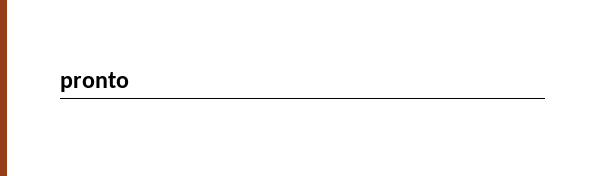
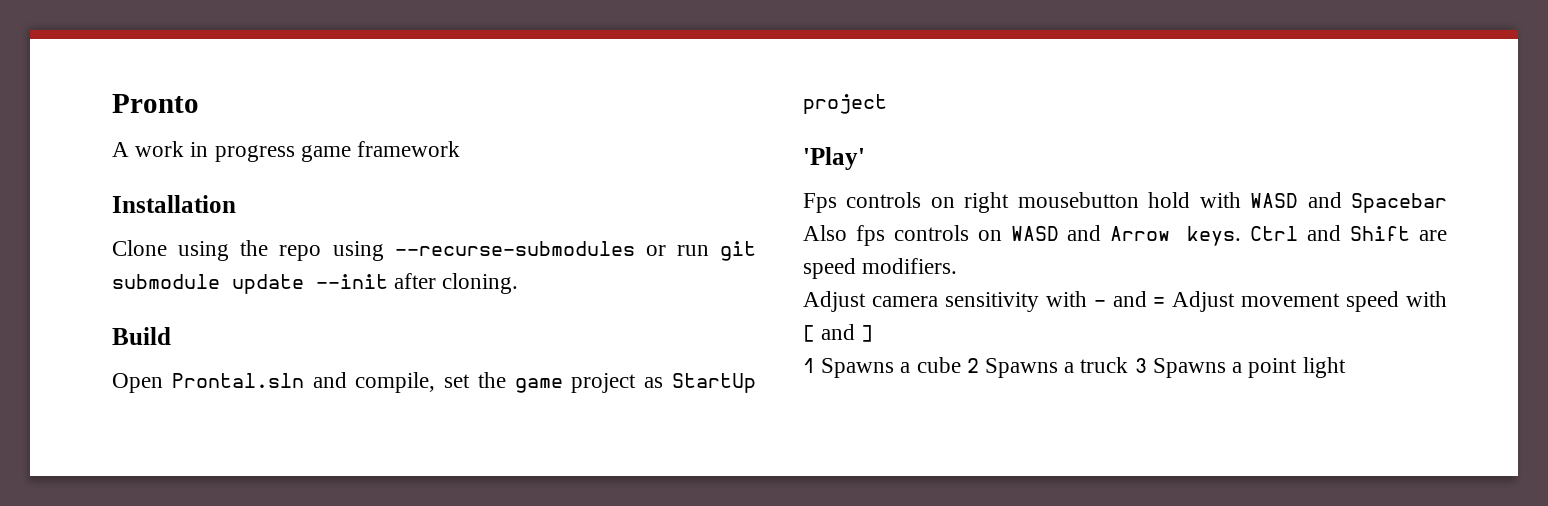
- pronto
+ Pronto
+ A work in progress game framework
+ Installation
+ Clone using the repo using --recurse-submodules or run git submodule update --init after cloning.
+ Build
+ Open Prontal.sln and compile, set the game project as StartUp project
+ 'Play'
+ Fps controls on right mousebutton hold with WASD and Spacebar Also fps controls on WASD and Arrow keys. Ctrl and Shift are speed modifiers.
+ Adjust camera sensitivity with - and = Adjust movement speed with [ and ]
+ 1 Spawns a cube 2 Spawns a truck 3 Spawns a point light

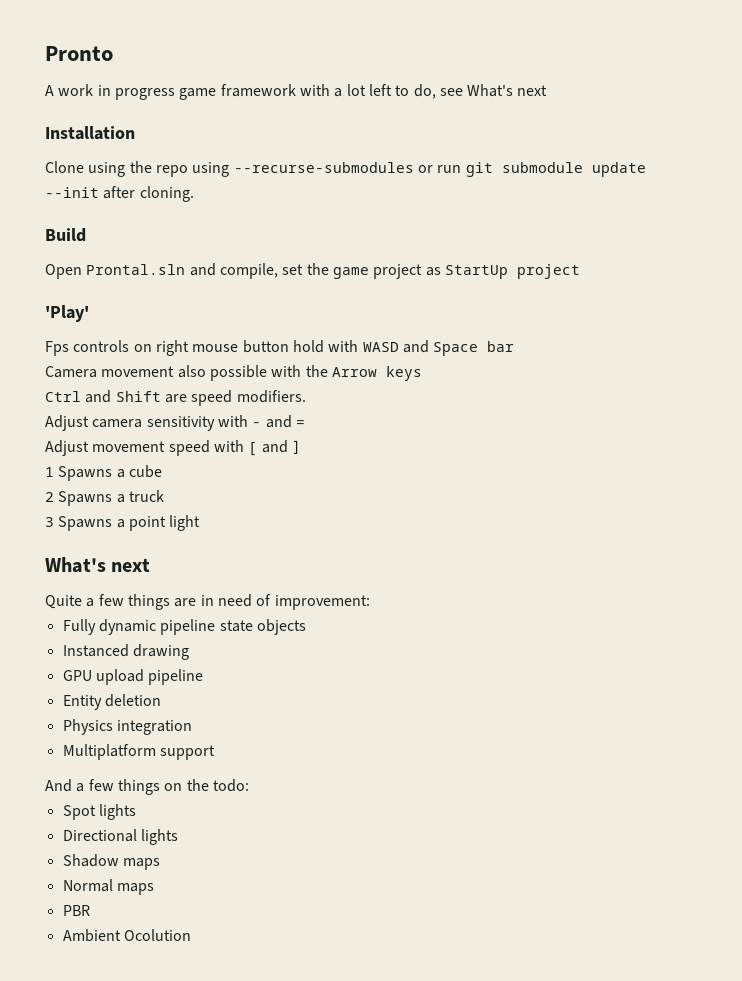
- A work in progress game framework
+ A work in progress game framework with a lot left to do, see What's next
- Fps controls on right mousebutton hold with WASD and Spacebar Also fps controls on WASD and Arrow keys. Ctrl and Shift are speed modifiers.
+ Fps controls on right mouse button hold with WASD and Space bar
+ Camera movement also possible with the Arrow keys
+ Ctrl and Shift are speed modifiers.
- Adjust camera sensitivity with - and = Adjust movement speed with [ and ]
+ Adjust camera sensitivity with - and =
+ Adjust movement speed with [ and ]
- 1 Spawns a cube 2 Spawns a truck 3 Spawns a point light
+ 1 Spawns a cube
+ 2 Spawns a truck
+ 3 Spawns a point light
+ What's next
+ Quite a few things are in need of improvement:
+ Fully dynamic pipeline state objects
+ Instanced drawing
+ GPU upload pipeline
+ Entity deletion
+ Physics integration
+ Multiplatform support
+ And a few things on the todo:
+ Spot lights
+ Directional lights
+ Shadow maps
+ Normal maps
+ PBR
+ Ambient Ocolution

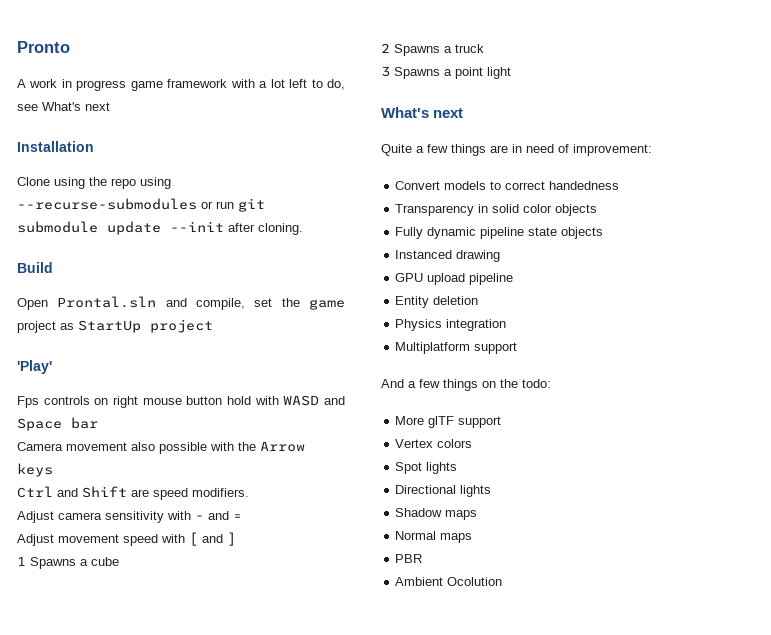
+ Convert models to correct handedness
+ Transparency in solid color objects
+ More glTF support
+ Vertex colors

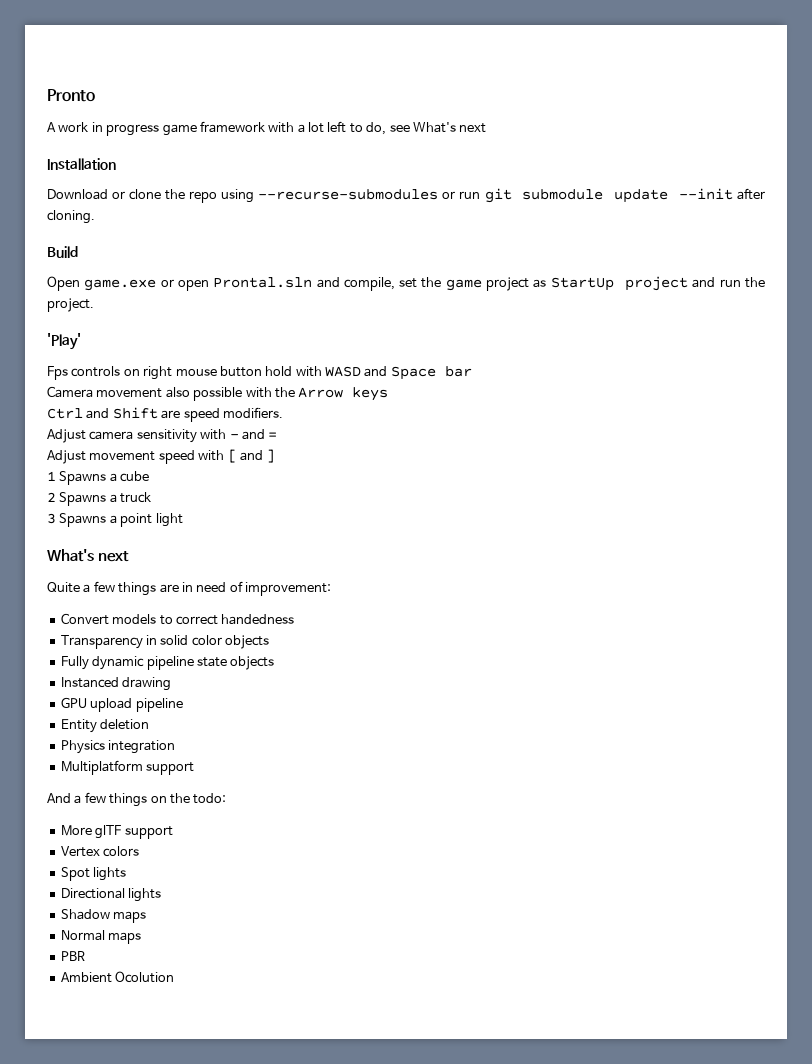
- Clone using the repo using --recurse-submodules or run git submodule update --init after cloning.
+ Download or clone the repo using --recurse-submodules or run git submodule update --init after cloning.
- Open Prontal.sln and compile, set the game project as StartUp project
+ Open game.exe or open Prontal.sln and compile, set the game project as StartUp project and run the project.

